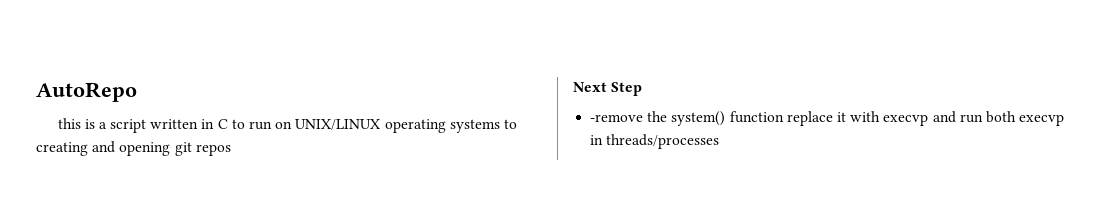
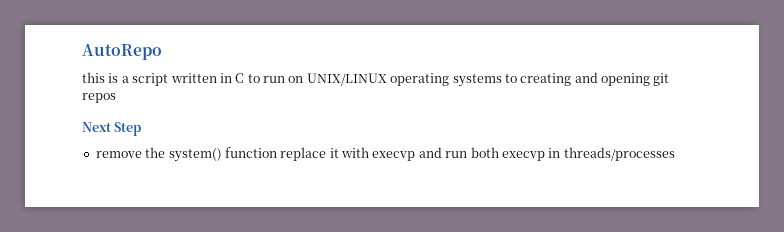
- -remove the system() function replace it with execvp and run both execvp in threads/processes
+ remove the system() function replace it with execvp and run both execvp in threads/processes

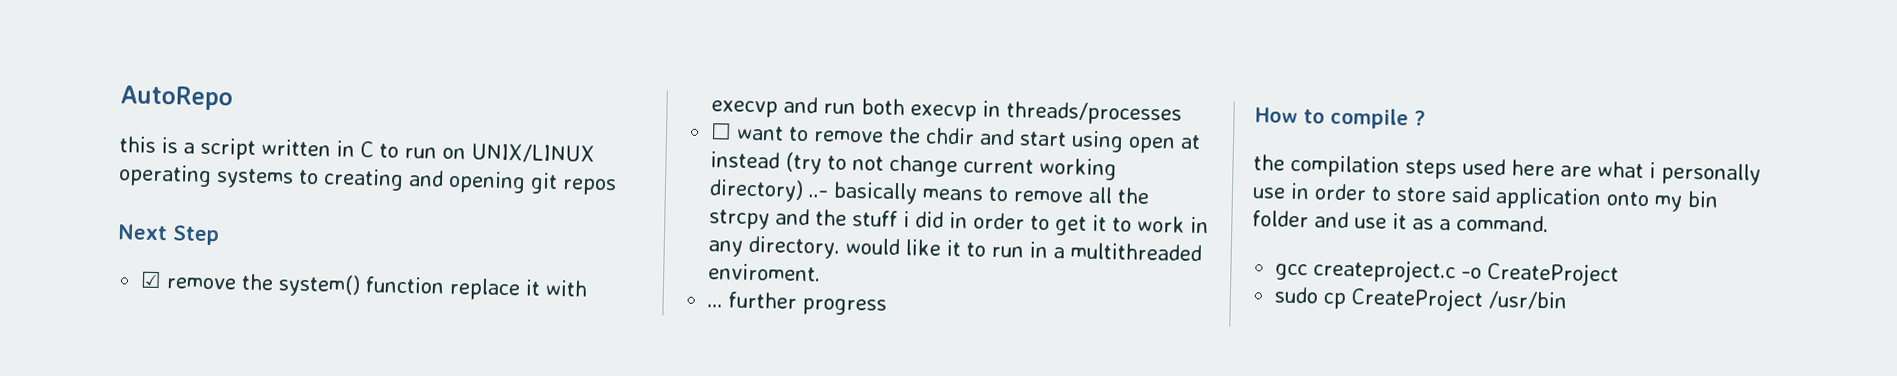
- remove the system() function replace it with execvp and run both execvp in threads/processes
+ ☑ remove the system() function replace it with execvp and run both execvp in threads/processes
+ ☐ want to remove the chdir and start using open at instead (try to not change current working directory) ..- basically means to remove all the strcpy and the stuff i did in order to get it to work in any directory. would like it to run in a multithreaded enviroment.
+ ... further progress
+ How to compile ?
+ the compilation steps used here are what i personally use in order to store said application onto my bin folder and use it as a command.
+ gcc createproject.c -o CreateProject
+ sudo cp CreateProject /usr/bin

